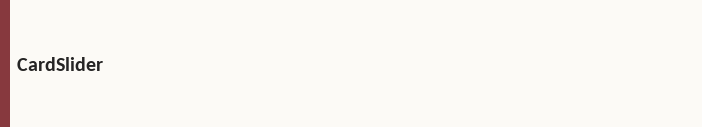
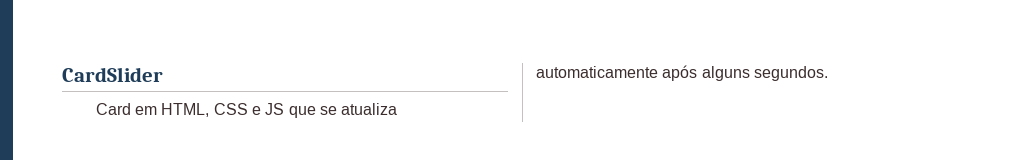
+ Card em HTML, CSS e JS que se atualiza automaticamente após alguns segundos.

